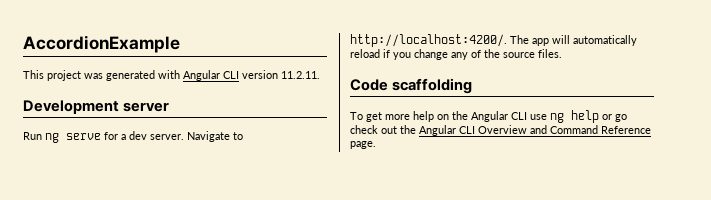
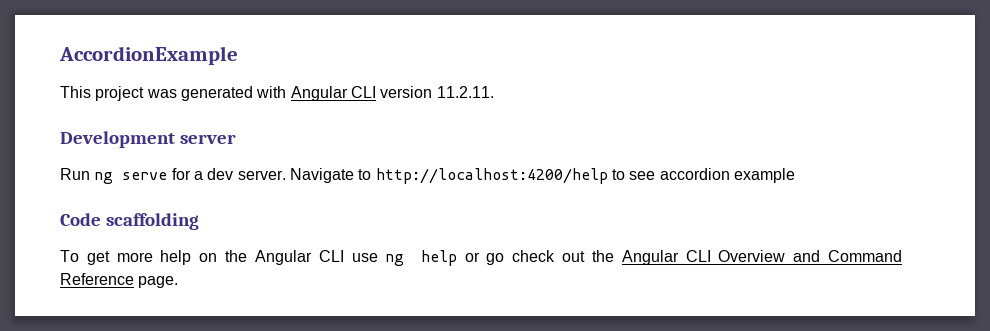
- Navigate to http://localhost:4200/. The app will automatically reload if you change any of the source files.
+ Navigate to http://localhost:4200/help to see accordion example

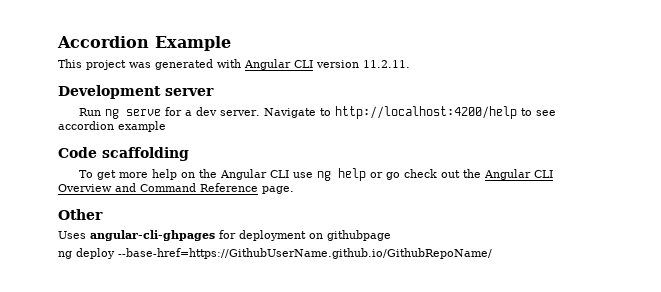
- AccordionExample
+ Accordion Example
+ Other
+ Uses angular-cli-ghpages for deployment on githubpage
+ ng deploy --base-href=https://GithubUserName.github.io/GithubRepoName/

